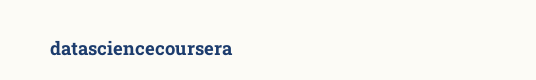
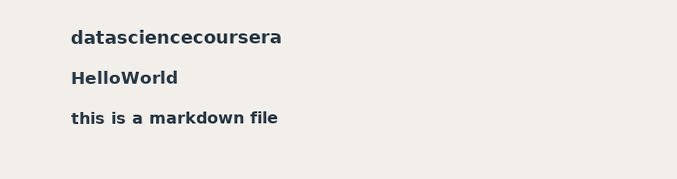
+ HelloWorld
+ this is a markdown file

